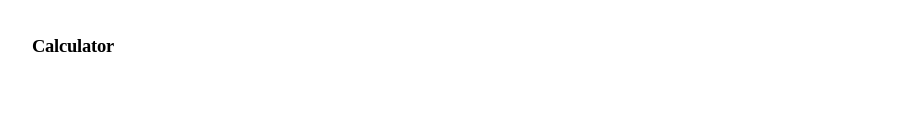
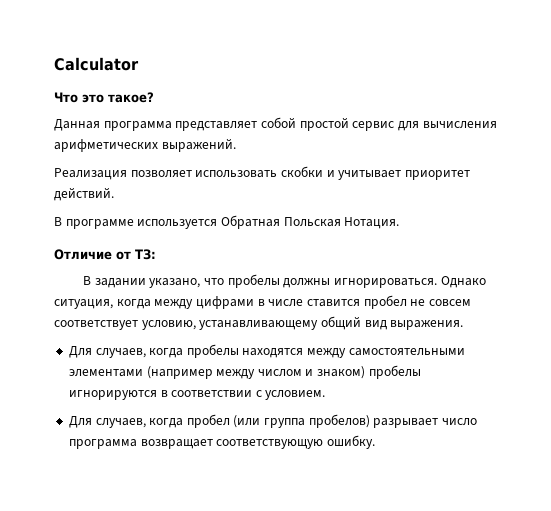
+ Что это такое?
+ Данная программа представляет собой простой сервис для вычисления арифметических выражений.
+ Реализация позволяет использовать скобки и учитывает приоритет действий.
+ В программе используется Обратная Польская Нотация.
+ Отличие от ТЗ:
+ В задании указано, что пробелы должны игнорироваться. Однако ситуация, когда между цифрами в числе ставится пробел не совсем соответствует условию, устанавливающему общий вид выражения.
+ Для случаев, когда пробелы находятся между самостоятельными элементами (например между числом и знаком) пробелы игнорируются в соответствии с условием.
+ Для случаев, когда пробел (или группа пробелов) разрывает число программа возвращает соответствующую ошибку.

